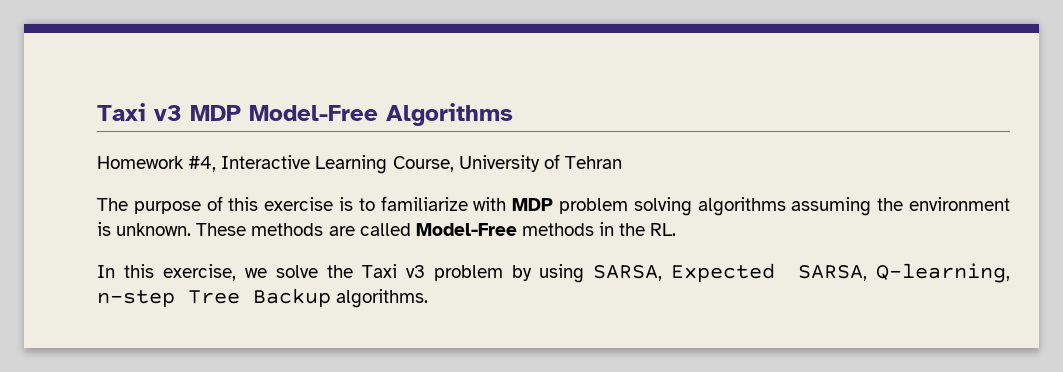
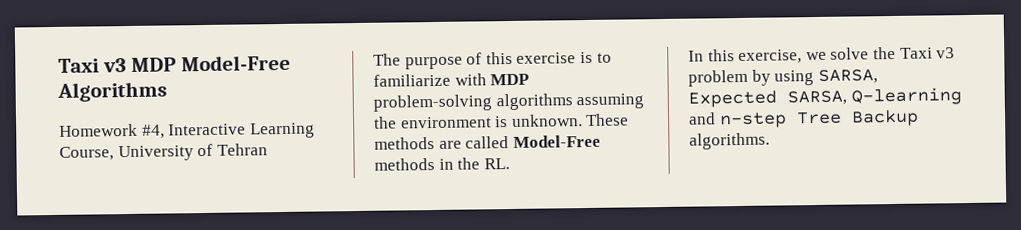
- The purpose of this exercise is to familiarize with MDP problem solving algorithms assuming the environment is unknown.
+ The purpose of this exercise is to familiarize with MDP problem-solving algorithms assuming the environment is unknown.
- In this exercise, we solve the Taxi v3 problem by using SARSA, Expected SARSA, Q-learning, n-step Tree Backup algorithms.
+ In this exercise, we solve the Taxi v3 problem by using SARSA, Expected SARSA, Q-learning and n-step Tree Backup algorithms.

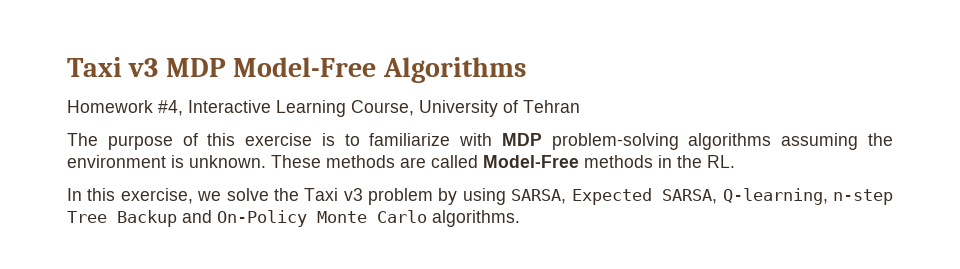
- In this exercise, we solve the Taxi v3 problem by using SARSA, Expected SARSA, Q-learning and n-step Tree Backup algorithms.
+ In this exercise, we solve the Taxi v3 problem by using SARSA, Expected SARSA, Q-learning, n-step Tree Backup and On-Policy Monte Carlo algorithms.

